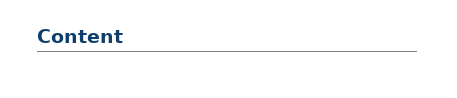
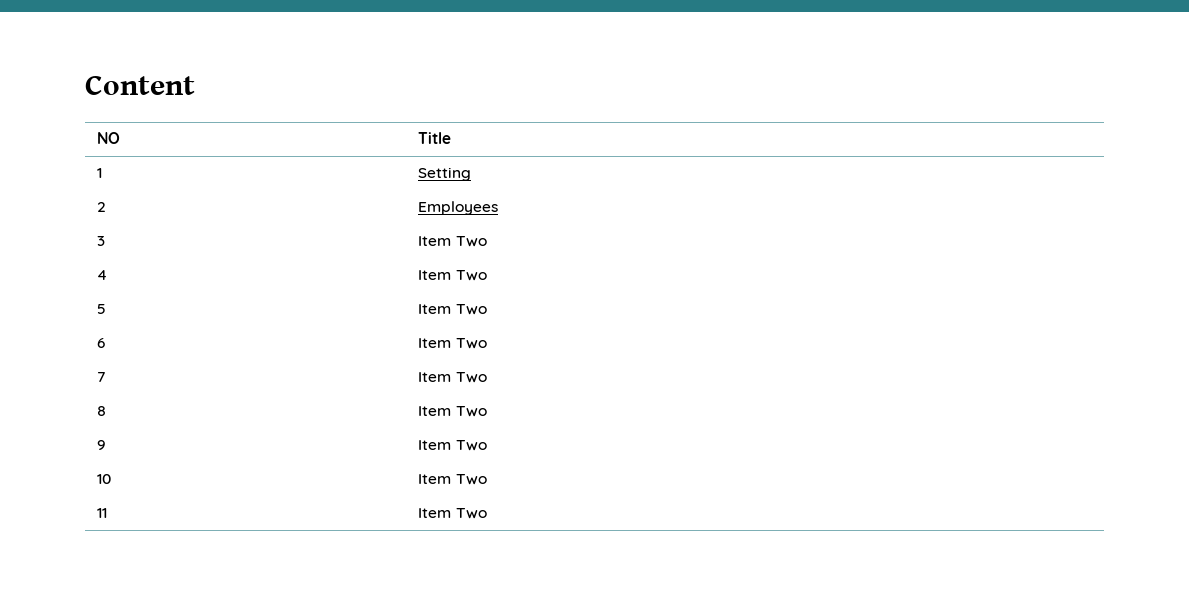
+ NO | Title
+ 1 | Setting
+ 2 | Employees
+ 3 | Item Two
+ 4 | Item Two
+ 5 | Item Two
+ 6 | Item Two
+ 7 | Item Two
+ 8 | Item Two
+ 9 | Item Two
+ 10 | Item Two
+ 11 | Item Two

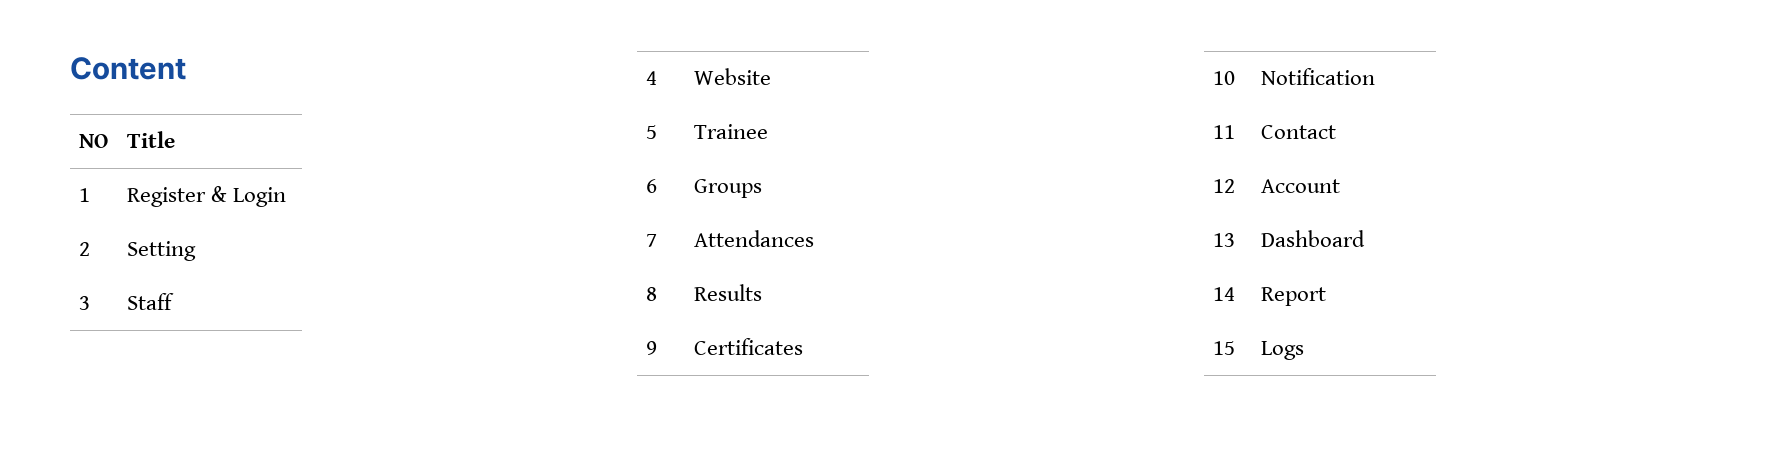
- 1 | Setting
+ 1 | Register & Login
- 2 | Employees
+ 2 | Setting
- 3 | Item Two
+ 3 | Staff
- 4 | Item Two
+ 4 | Website
- 5 | Item Two
+ 5 | Trainee
- 6 | Item Two
+ 6 | Groups
- 7 | Item Two
+ 7 | Attendances
- 8 | Item Two
+ 8 | Results
- 9 | Item Two
+ 9 | Certificates
- 10 | Item Two
+ 10 | Notification
- 11 | Item Two
+ 11 | Contact
+ 12 | Account
+ 13 | Dashboard
+ 14 | Report
+ 15 | Logs

